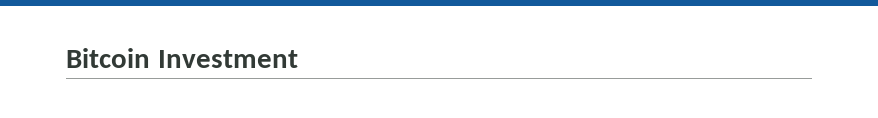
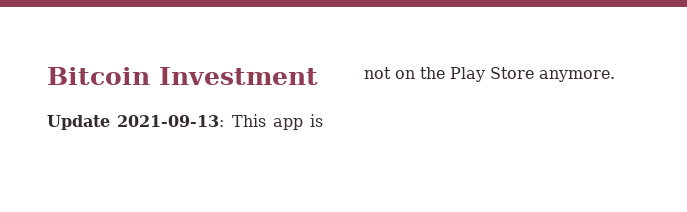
+ Update 2021-09-13: This app is not on the Play Store anymore.

